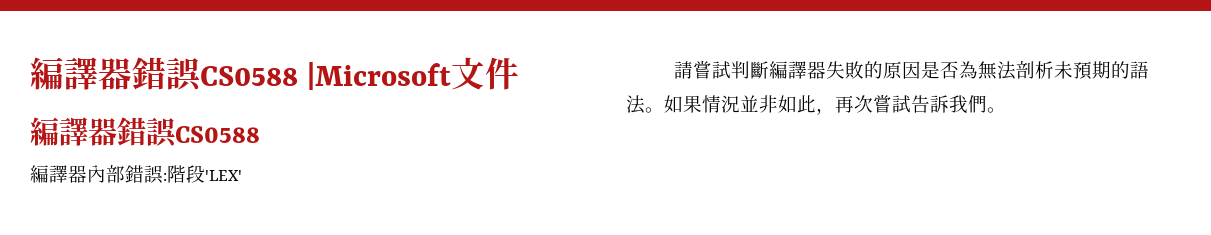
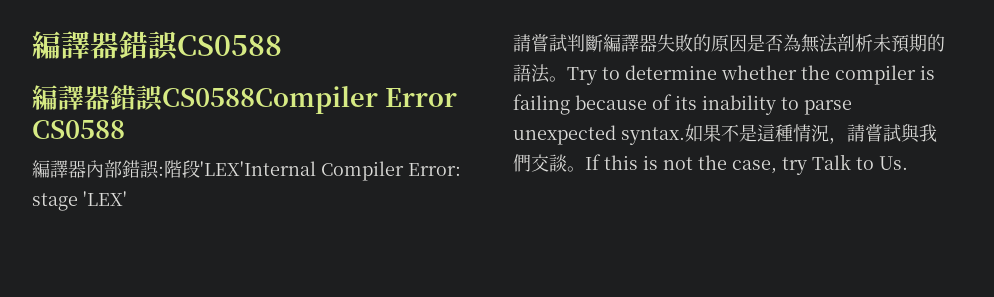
- 編譯器錯誤CS0588 |Microsoft文件
  編譯器錯誤CS0588
+ 編譯器錯誤CS0588Compiler Error CS0588
- 編譯器內部錯誤:階段'LEX'
+ 編譯器內部錯誤:階段'LEX'Internal Compiler Error: stage 'LEX'
- 如果情況並非如此，再次嘗試告訴我們。
+ Try to determine whether the compiler is failing because of its inability to parse unexpected syntax.如果不是這種情況，請嘗試與我們交談。If this is not the case, try Talk to Us.

